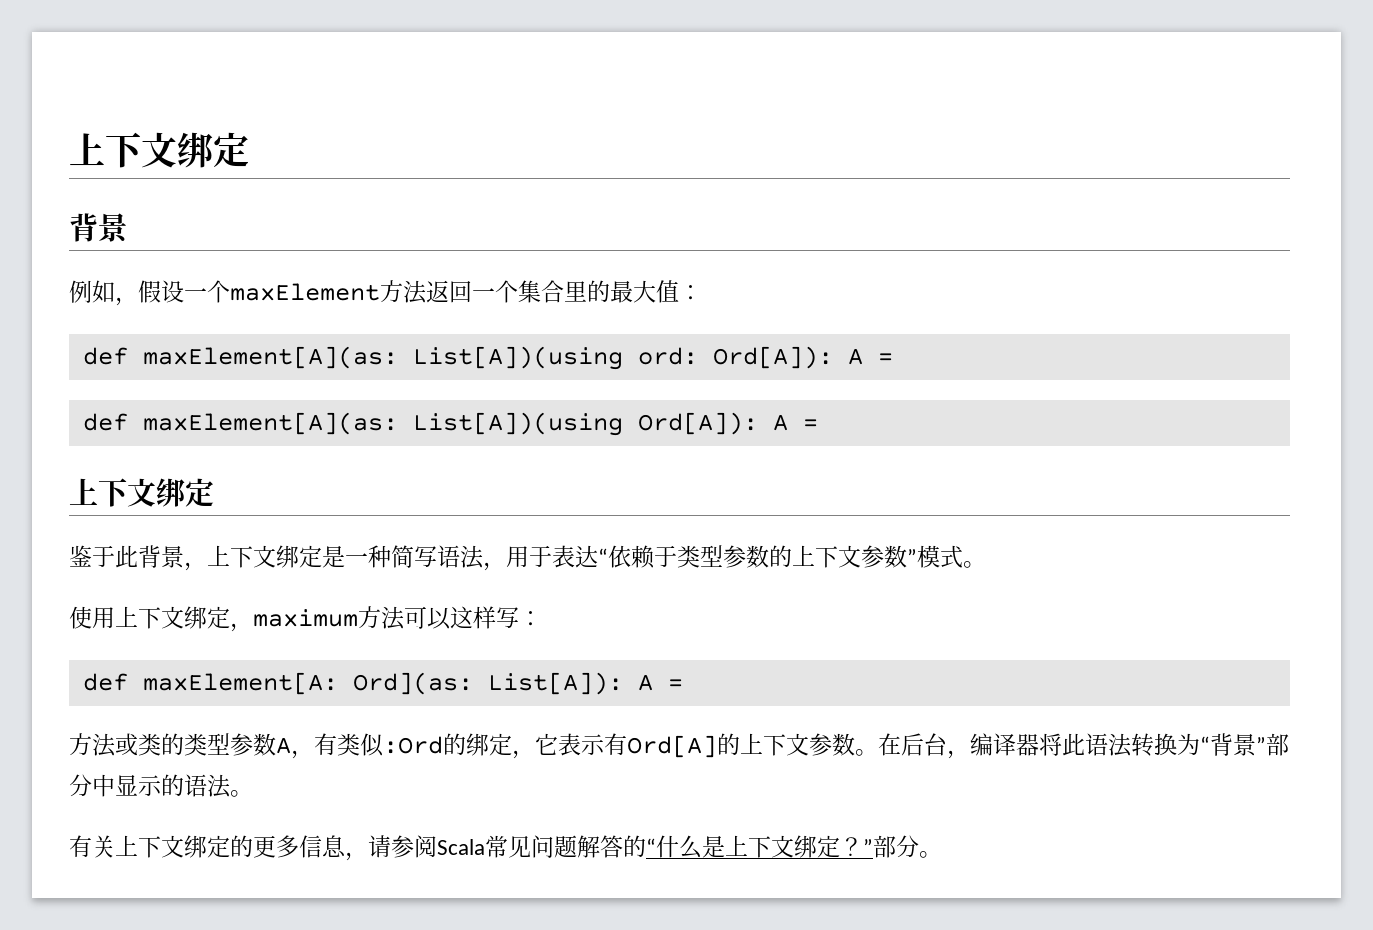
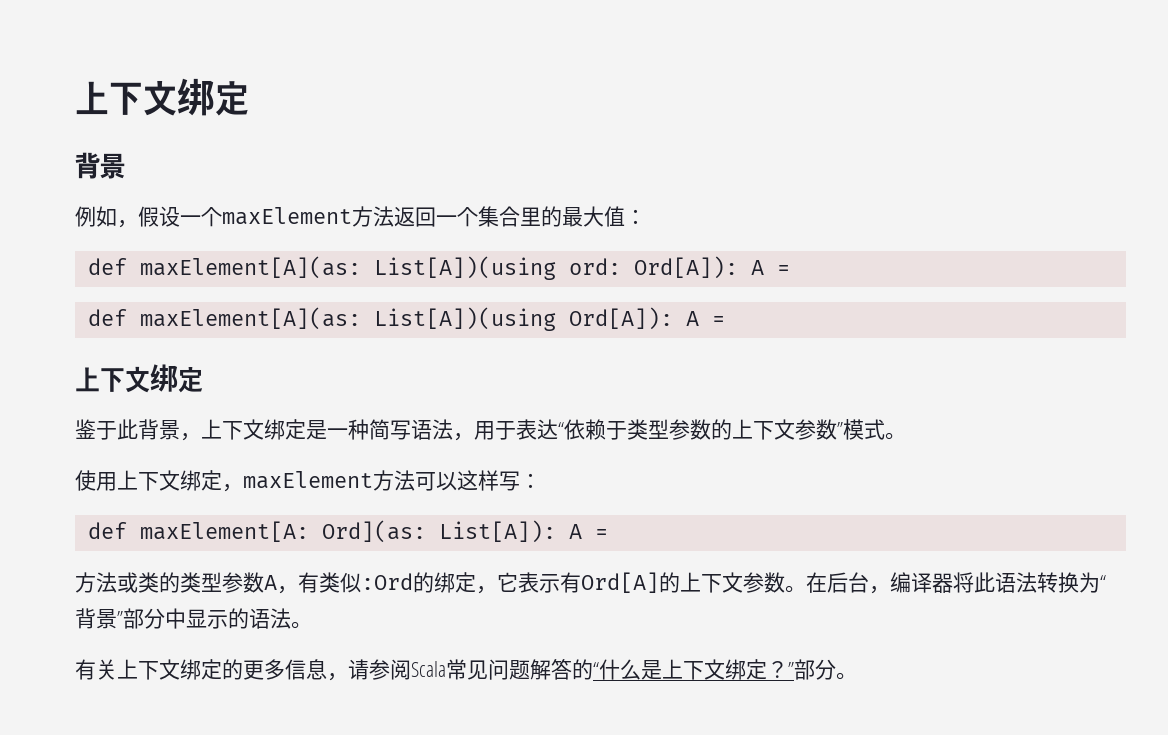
- 使用上下文绑定，maximum方法可以这样写：
+ 使用上下文绑定，maxElement方法可以这样写：

